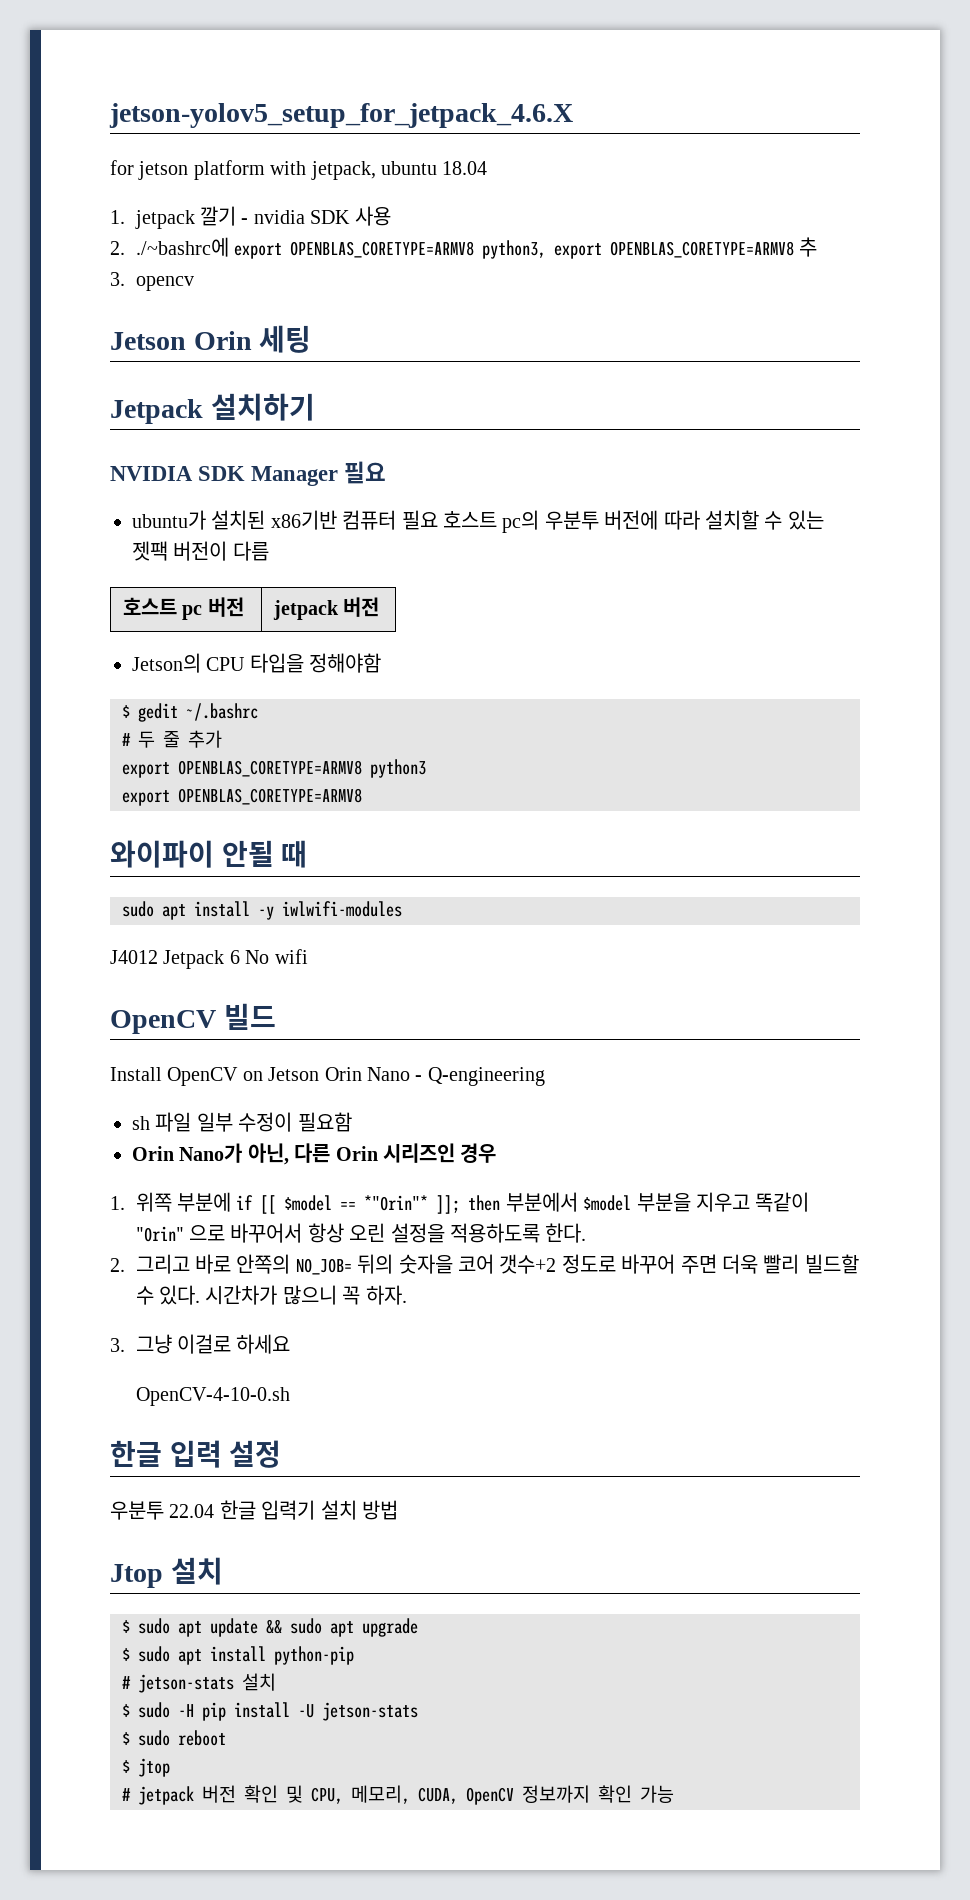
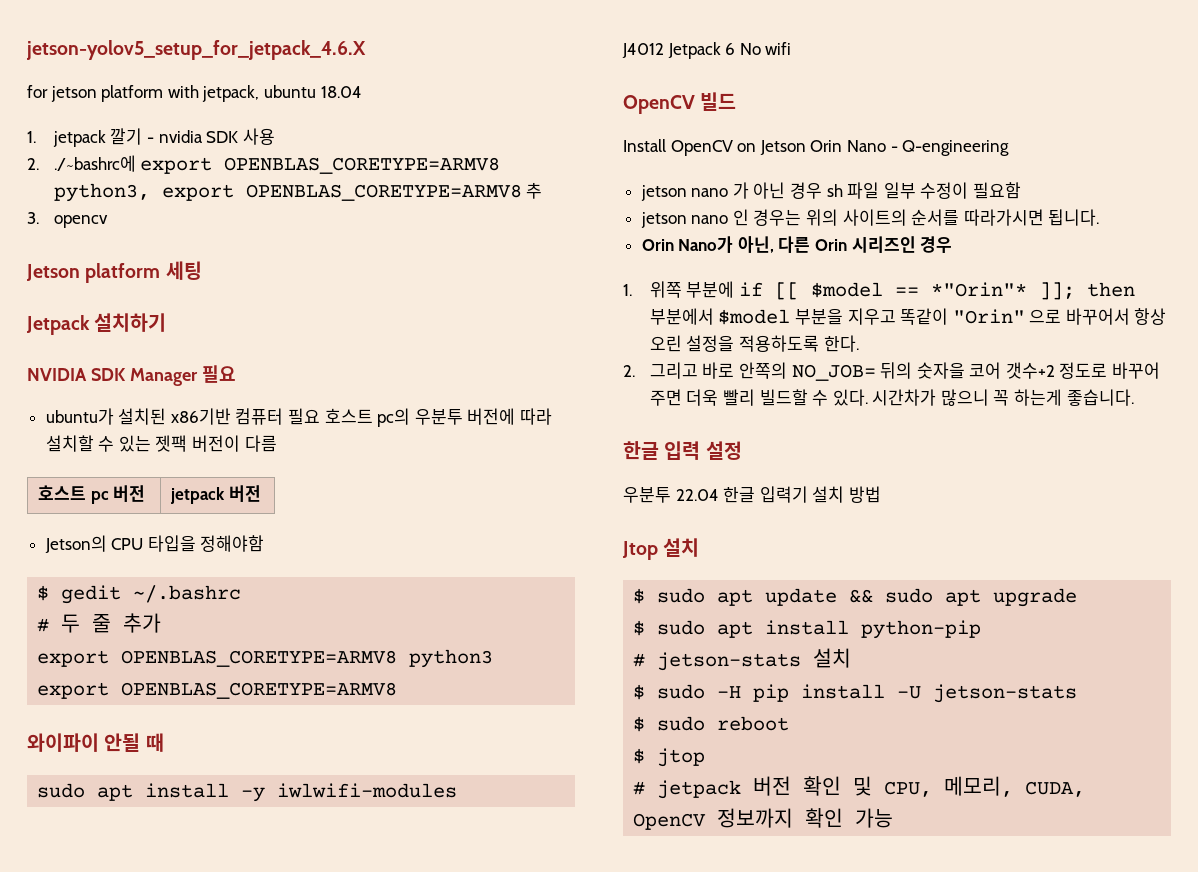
- Jetson Orin 세팅
+ Jetson platform 세팅
- sh 파일 일부 수정이 필요함
+ jetson nano 가 아닌 경우 sh 파일 일부 수정이 필요함
+ jetson nano 인 경우는 위의 사이트의 순서를 따라가시면 됩니다.
- 시간차가 많으니 꼭 하자.
- 3. 그냥 이걸로 하세요
- OpenCV-4-10-0.sh
+ 시간차가 많으니 꼭 하는게 좋습니다.

